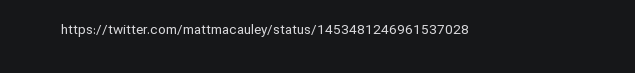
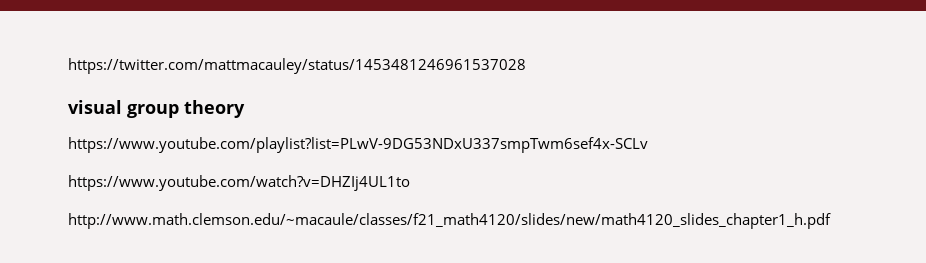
+ visual group theory
+ https://www.youtube.com/playlist?list=PLwV-9DG53NDxU337smpTwm6sef4x-SCLv
+ https://www.youtube.com/watch?v=DHZIj4UL1to
+ http://www.math.clemson.edu/~macaule/classes/f21_math4120/slides/new/math4120_slides_chapter1_h.pdf

